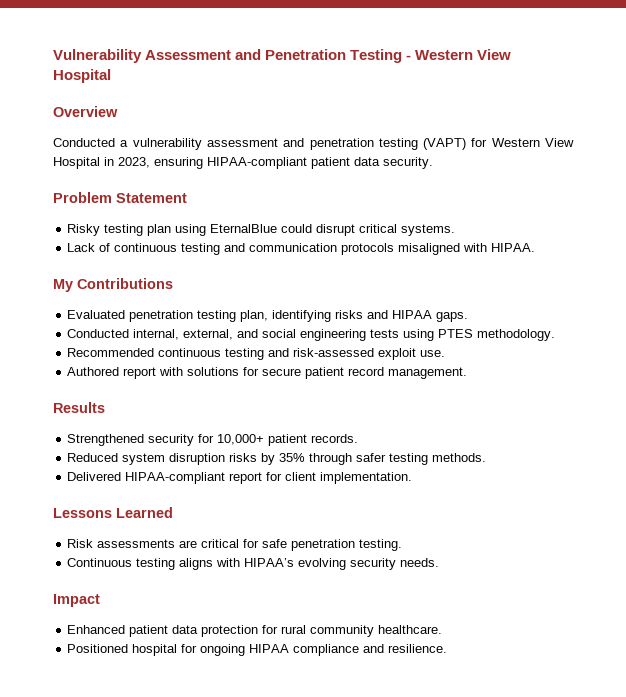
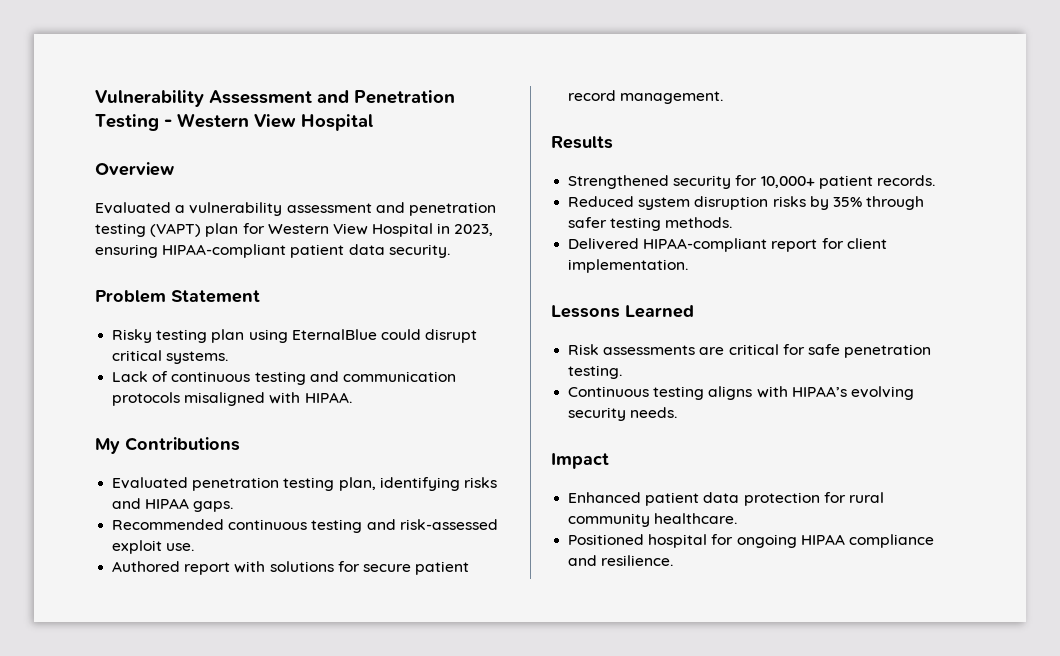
- Conducted a vulnerability assessment and penetration testing (VAPT) for Western View Hospital in 2023, ensuring HIPAA-compliant patient data security.
+ Evaluated a vulnerability assessment and penetration testing (VAPT) plan for Western View Hospital in 2023, ensuring HIPAA-compliant patient data security.
- Conducted internal, external, and social engineering tests using PTES methodology.

